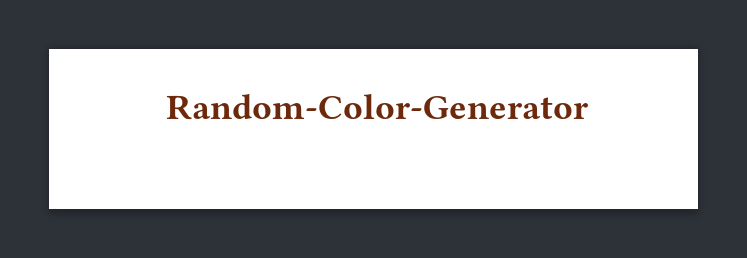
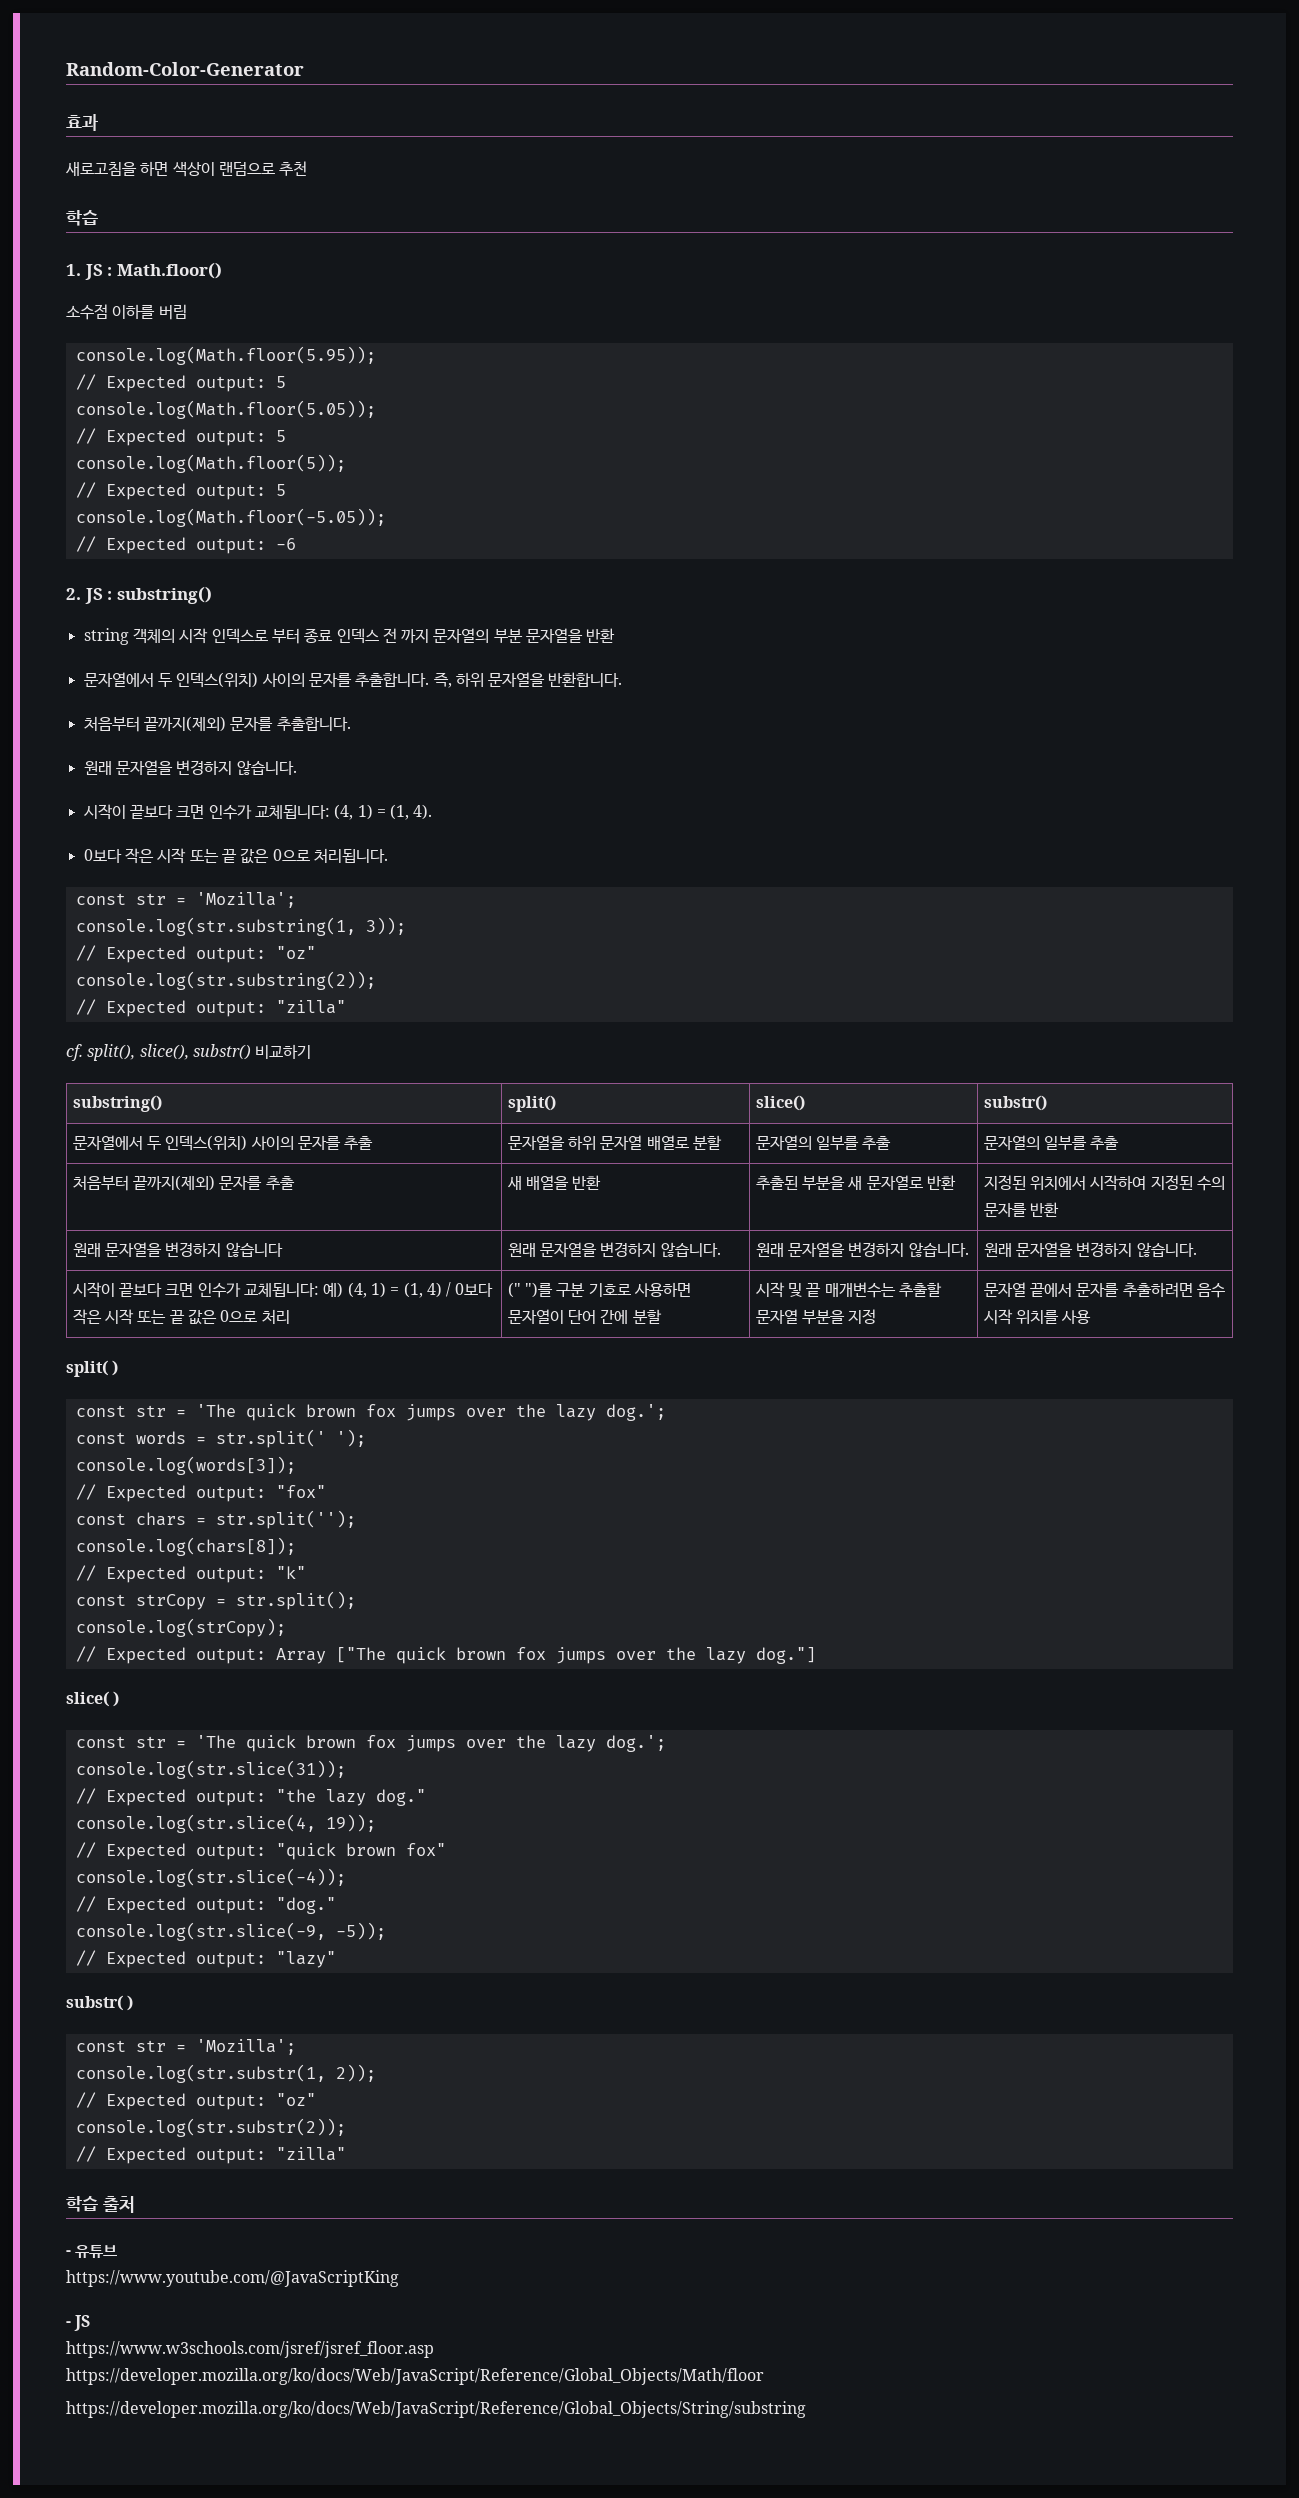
+ 효과
+ 새로고침을 하면 색상이 랜덤으로 추천
+ 학습
+ 1. JS : Math.floor()
+ 소수점 이하를 버림
+ console.log(Math.floor(5.95));
+ // Expected output: 5
+ console.log(Math.floor(5.05));
+ // Expected output: 5
+ console.log(Math.floor(5));
+ // Expected output: 5
+ console.log(Math.floor(-5.05));
+ // Expected output: -6
+ 2. JS : substring()
+ string 객체의 시작 인덱스로 부터 종료 인덱스 전 까지 문자열의 부분 문자열을 반환
+ 문자열에서 두 인덱스(위치) 사이의 문자를 추출합니다. 즉, 하위 문자열을 반환합니다.
+ 처음부터 끝까지(제외) 문자를 추출합니다.
+ 원래 문자열을 변경하지 않습니다.
+ 시작이 끝보다 크면 인수가 교체됩니다: (4, 1) = (1, 4).
+ 0보다 작은 시작 또는 끝 값은 0으로 처리됩니다.
+ const str = 'Mozilla';
+ console.log(str.substring(1, 3));
+ // Expected output: "oz"
+ console.log(str.substring(2));
+ // Expected output: "zilla"
+ cf. split(), slice(), substr() 비교하기
+ substring() | split() | slice() | substr()
+ 문자열에서 두 인덱스(위치) 사이의 문자를 추출 | 문자열을 하위 문자열 배열로 분할 | 문자열의 일부를 추출 | 문자열의 일부를 추출
+ 처음부터 끝까지(제외) 문자를 추출 | 새 배열을 반환 | 추출된 부분을 새 문자열로 반환 | 지정된 위치에서 시작하여 지정된 수의 문자를 반환
+ 원래 문자열을 변경하지 않습니다 | 원래 문자열을 변경하지 않습니다. | 원래 문자열을 변경하지 않습니다. | 원래 문자열을 변경하지 않습니다.
+ 시작이 끝보다 크면 인수가 교체됩니다: 예) (4, 1) = (1, 4) / 0보다 작은 시작 또는 끝 값은 0으로 처리 | (" ")를 구분 기호로 사용하면 문자열이 단어 간에 분할 | 시작 및 끝 매개변수는 추출할 문자열 부분을 지정 | 문자열 끝에서 문자를 추출하려면 음수 시작 위치를 사용
+ split( )
+ const str = 'The quick brown fox jumps over the lazy dog.';
+ const words = str.split(' ');
+ console.log(words[3]);
+ // Expected output: "fox"
+ const chars = str.split('');
+ console.log(chars[8]);
+ // Expected output: "k"
+ const strCopy = str.split();
+ console.log(strCopy);
+ // Expected output: Array ["The quick brown fox jumps over the lazy dog."]
+ slice( )
+ const str = 'The quick brown fox jumps over the lazy dog.';
+ console.log(str.slice(31));
+ // Expected output: "the lazy dog."
+ console.log(str.slice(4, 19));
+ // Expected output: "quick brown fox"
+ console.log(str.slice(-4));
+ // Expected output: "dog."
+ console.log(str.slice(-9, -5));
+ // Expected output: "lazy"
+ substr( )
+ const str = 'Mozilla';
+ console.log(str.substr(1, 2));
+ // Expected output: "oz"
+ console.log(str.substr(2));
+ // Expected output: "zilla"
+ 학습 출처
+ - 유튜브
+ https://www.youtube.com/@JavaScriptKing
+ - JS
+ https://www.w3schools.com/jsref/jsref_floor.asp
+ https://developer.mozilla.org/ko/docs/Web/JavaScript/Reference/Global_Objects/Math/floor
+ https://developer.mozilla.org/ko/docs/Web/JavaScript/Reference/Global_Objects/String/substring

